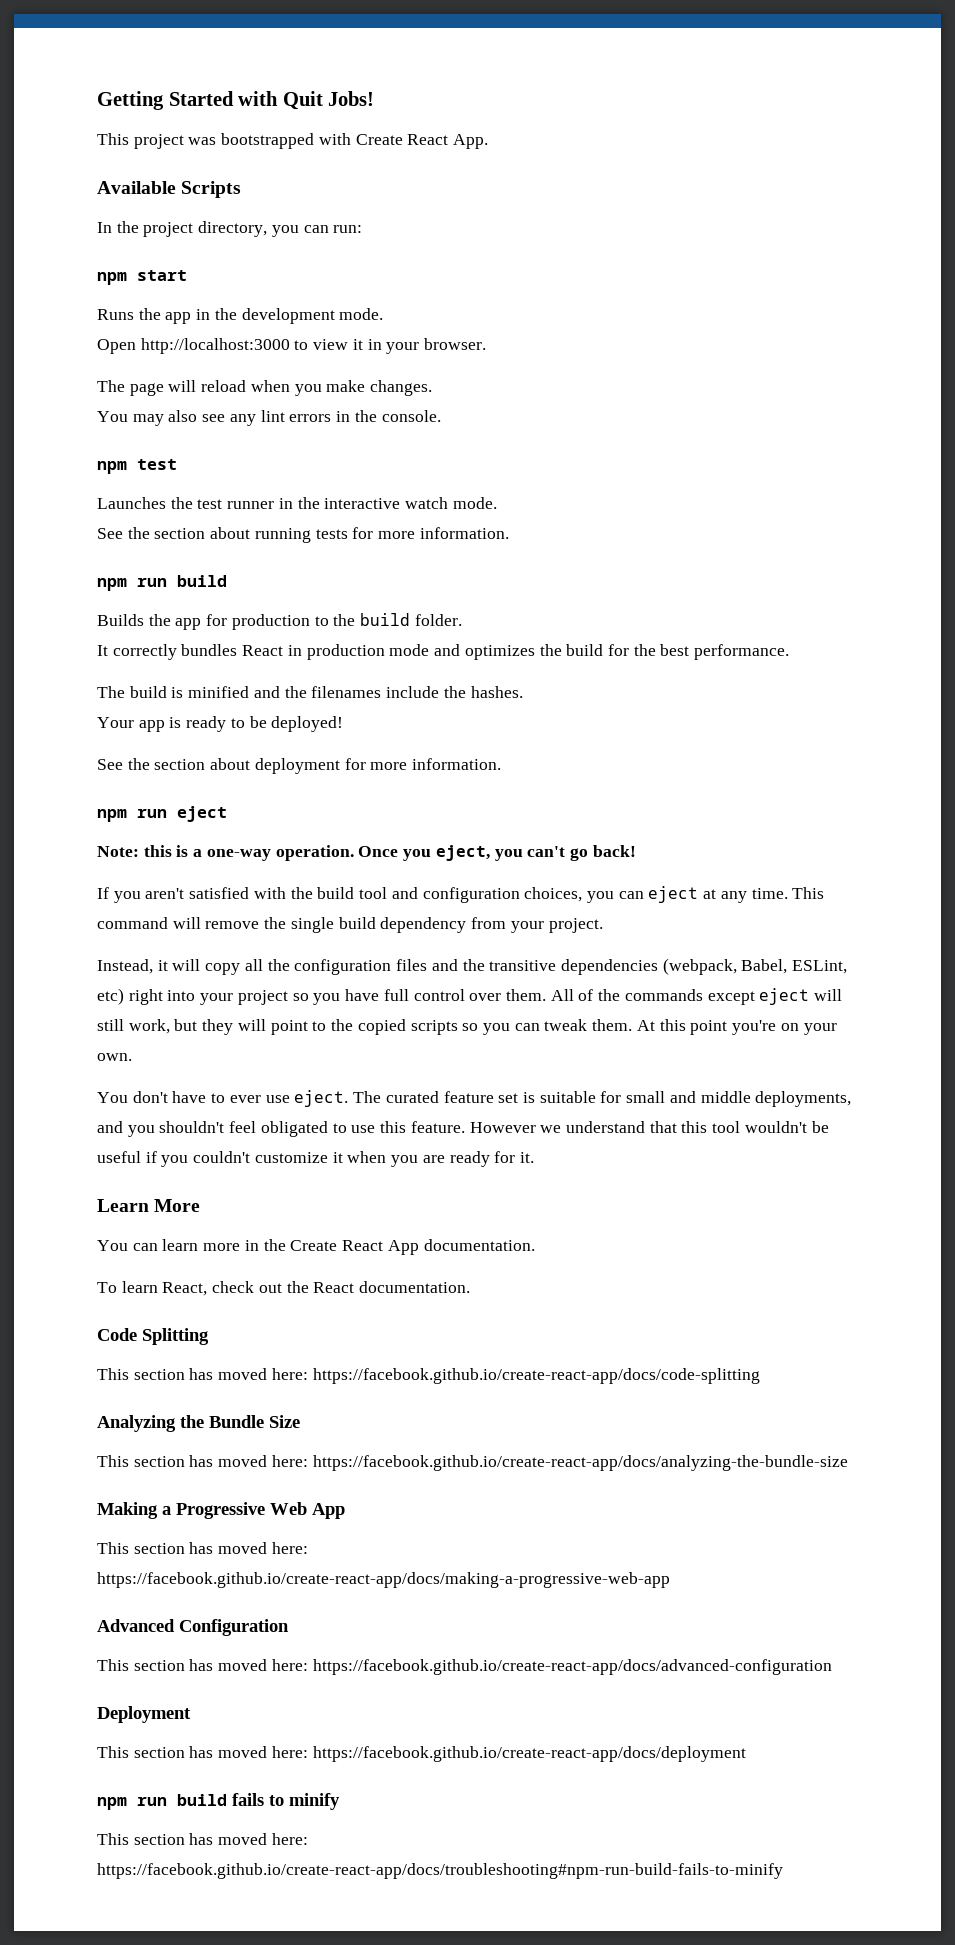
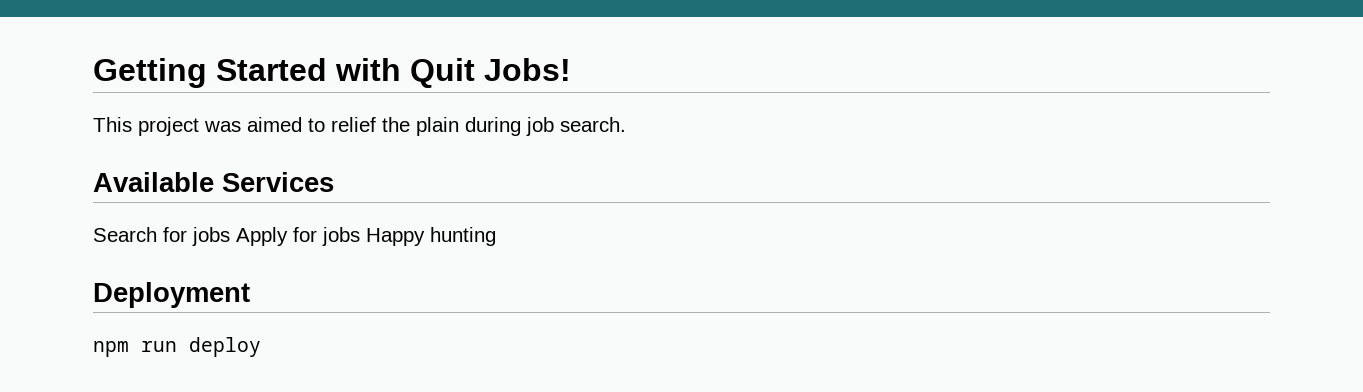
- This project was bootstrapped with Create React App.
- Available Scripts
- In the project directory, you can run:
- npm start
- Runs the app in the development mode.
- Open http://localhost:3000 to view it in your browser.
- The page will reload when you make changes.
- You may also see any lint errors in the console.
- npm test
- Launches the test runner in the interactive watch mode.
- See the section about running tests for more information.
- npm run build
- Builds the app for production to the build folder.
- It correctly bundles React in production mode and optimizes the build for the best performance.
- The build is minified and the filenames include the hashes.
- Your app is ready to be deployed!
- See the section about deployment for more information.
- npm run eject
- Note: this is a one-way operation. Once you eject, you can't go back!
- If you aren't satisfied with the build tool and configuration choices, you can eject at any time. This command will remove the single build dependency from your project.
- Instead, it will copy all the configuration files and the transitive dependencies (webpack, Babel, ESLint, etc) right into your project so you have full control over them. All of the commands except eject will still work, but they will point to the copied scripts so you can tweak them. At this point you're on your own.
- You don't have to ever use eject. The curated feature set is suitable for small and middle deployments, and you shouldn't feel obligated to use this feature. However we understand that this tool wouldn't be useful if you couldn't customize it when you are ready for it.
- Learn More
- You can learn more in the Create React App documentation.
- To learn React, check out the React documentation.
- Code Splitting
- This section has moved here: https://facebook.github.io/create-react-app/docs/code-splitting
- Analyzing the Bundle Size
- This section has moved here: https://facebook.github.io/create-react-app/docs/analyzing-the-bundle-size
- Making a Progressive Web App
- This section has moved here: https://facebook.github.io/create-react-app/docs/making-a-progressive-web-app
- Advanced Configuration
- This section has moved here: https://facebook.github.io/create-react-app/docs/advanced-configuration
+ This project was aimed to relief the plain during job search.
+ Available Services
+ Search for jobs Apply for jobs Happy hunting
  Deployment
- This section has moved here: https://facebook.github.io/create-react-app/docs/deployment
- npm run build fails to minify
- This section has moved here: https://facebook.github.io/create-react-app/docs/troubleshooting#npm-run-build-fails-to-minify
+ npm run deploy

